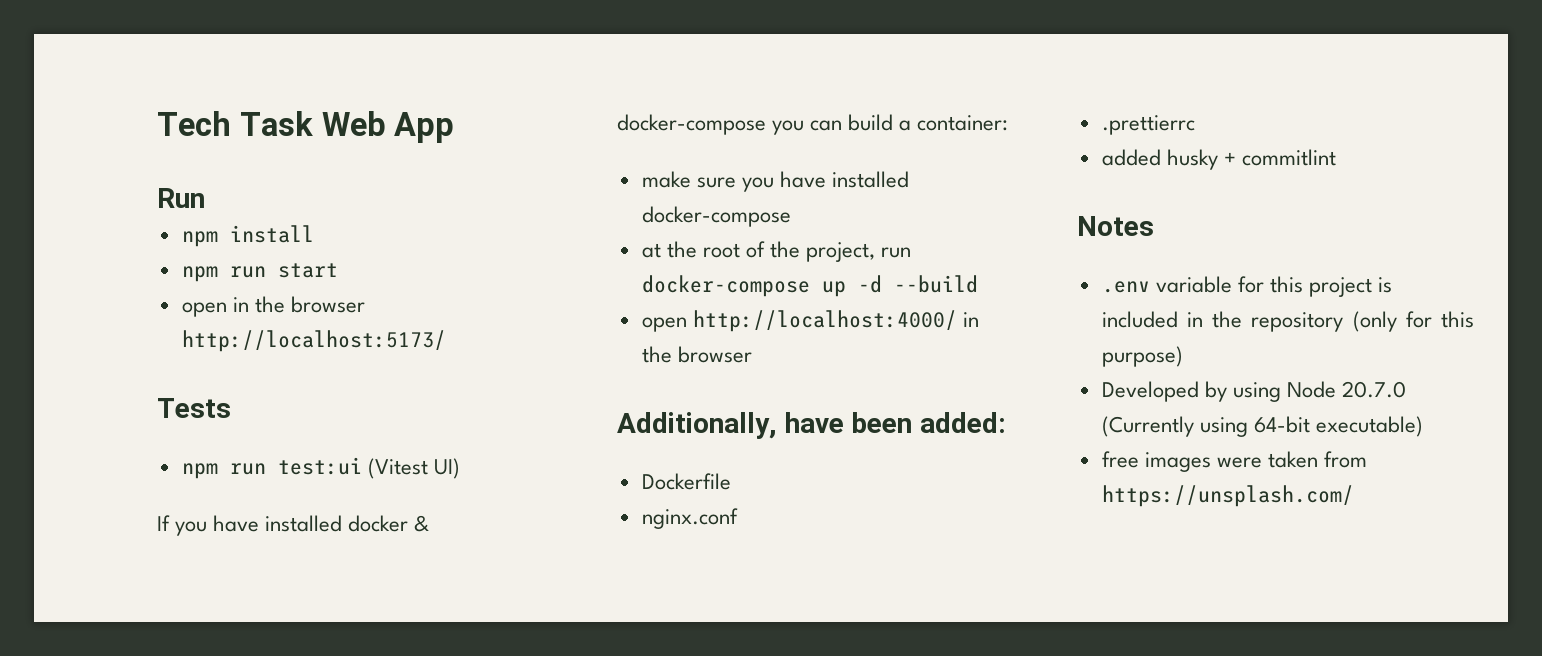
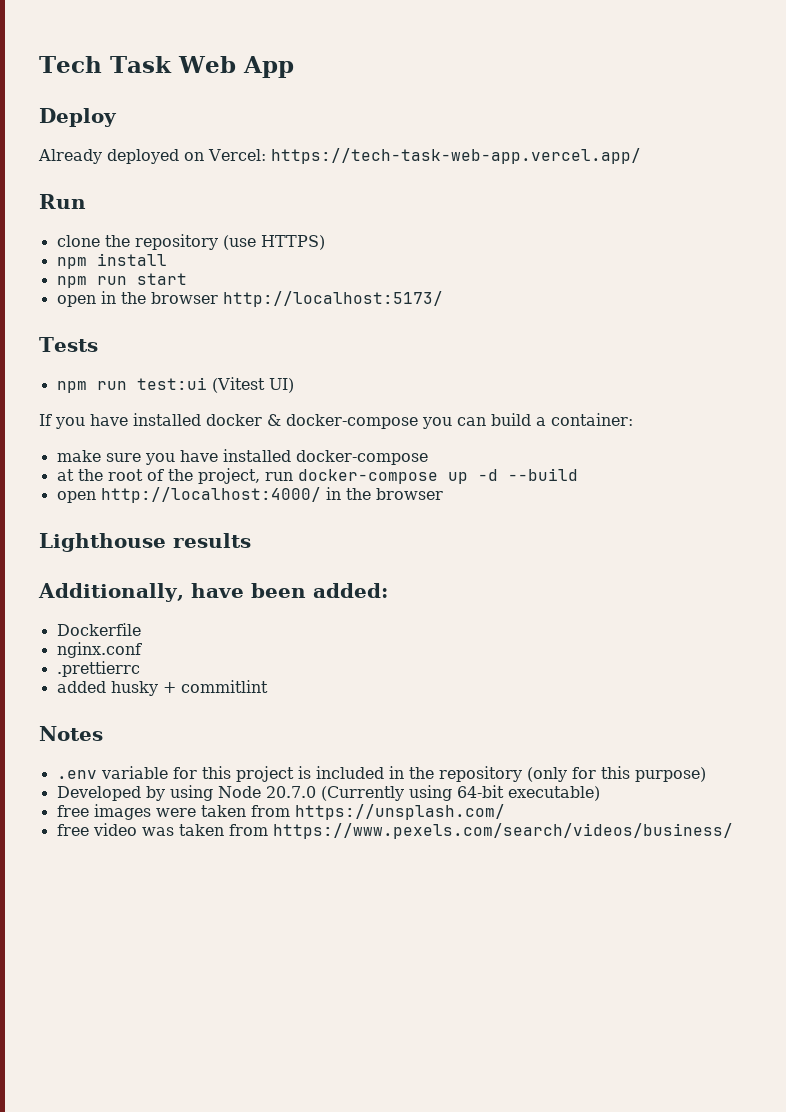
+ Deploy
+ Already deployed on Vercel: https://tech-task-web-app.vercel.app/
  Run
+ clone the repository (use HTTPS)
+ Lighthouse results
+ free video was taken from https://www.pexels.com/search/videos/business/

